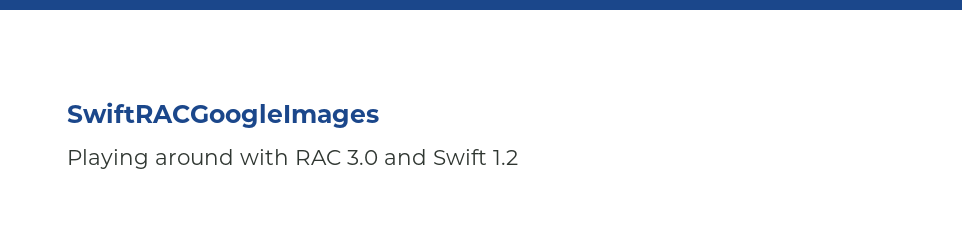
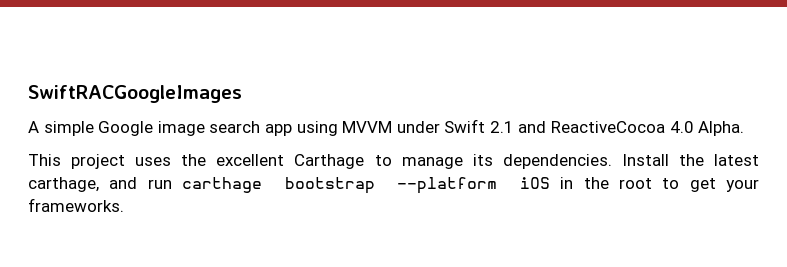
- Playing around with RAC 3.0 and Swift 1.2
+ A simple Google image search app using MVVM under Swift 2.1 and ReactiveCocoa 4.0 Alpha.
+ This project uses the excellent Carthage to manage its dependencies. Install the latest carthage, and run carthage bootstrap --platform iOS in the root to get your frameworks.

